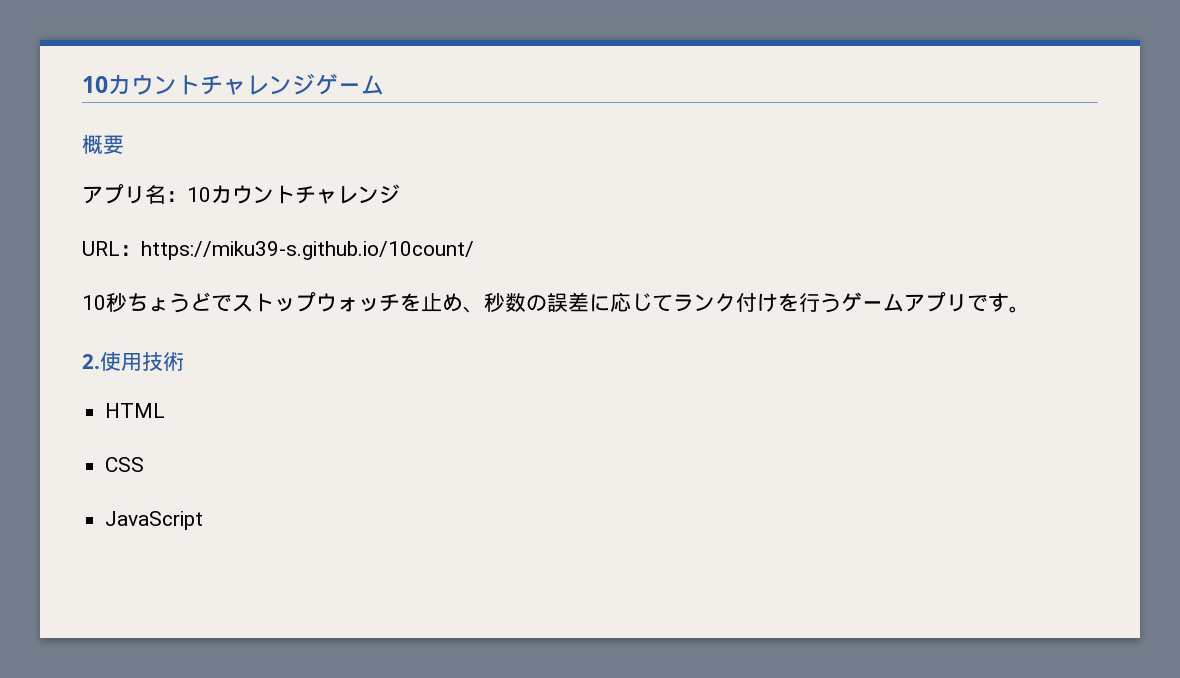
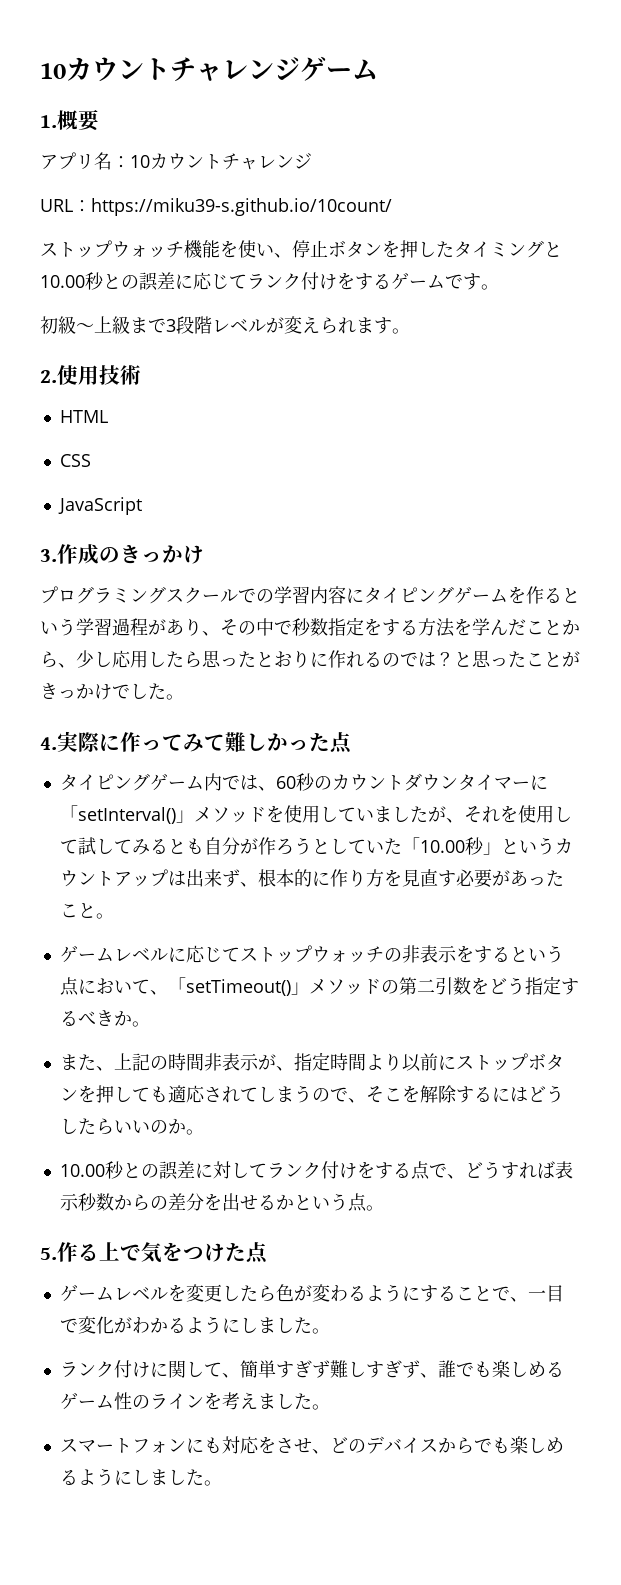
- 概要
+ 1.概要
- 10秒ちょうどでストップウォッチを止め、秒数の誤差に応じてランク付けを行うゲームアプリです。
+ ストップウォッチ機能を使い、停止ボタンを押したタイミングと10.00秒との誤差に応じてランク付けをするゲームです。
+ 初級～上級まで3段階レベルが変えられます。
+ 3.作成のきっかけ
+ プログラミングスクールでの学習内容にタイピングゲームを作るという学習過程があり、その中で秒数指定をする方法を学んだことから、少し応用したら思ったとおりに作れるのでは？と思ったことがきっかけでした。
+ 4.実際に作ってみて難しかった点
+ タイピングゲーム内では、60秒のカウントダウンタイマーに「setInterval()」メソッドを使用していましたが、それを使用して試してみるとも自分が作ろうとしていた「10.00秒」というカウントアップは出来ず、根本的に作り方を見直す必要があったこと。
+ ゲームレベルに応じてストップウォッチの非表示をするという点において、「setTimeout()」メソッドの第二引数をどう指定するべきか。
+ また、上記の時間非表示が、指定時間より以前にストップボタンを押しても適応されてしまうので、そこを解除するにはどうしたらいいのか。
+ 10.00秒との誤差に対してランク付けをする点で、どうすれば表示秒数からの差分を出せるかという点。
+ 5.作る上で気をつけた点
+ ゲームレベルを変更したら色が変わるようにすることで、一目で変化がわかるようにしました。
+ ランク付けに関して、簡単すぎず難しすぎず、誰でも楽しめるゲーム性のラインを考えました。
+ スマートフォンにも対応をさせ、どのデバイスからでも楽しめるようにしました。

